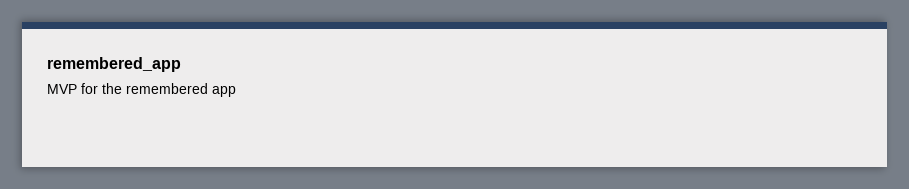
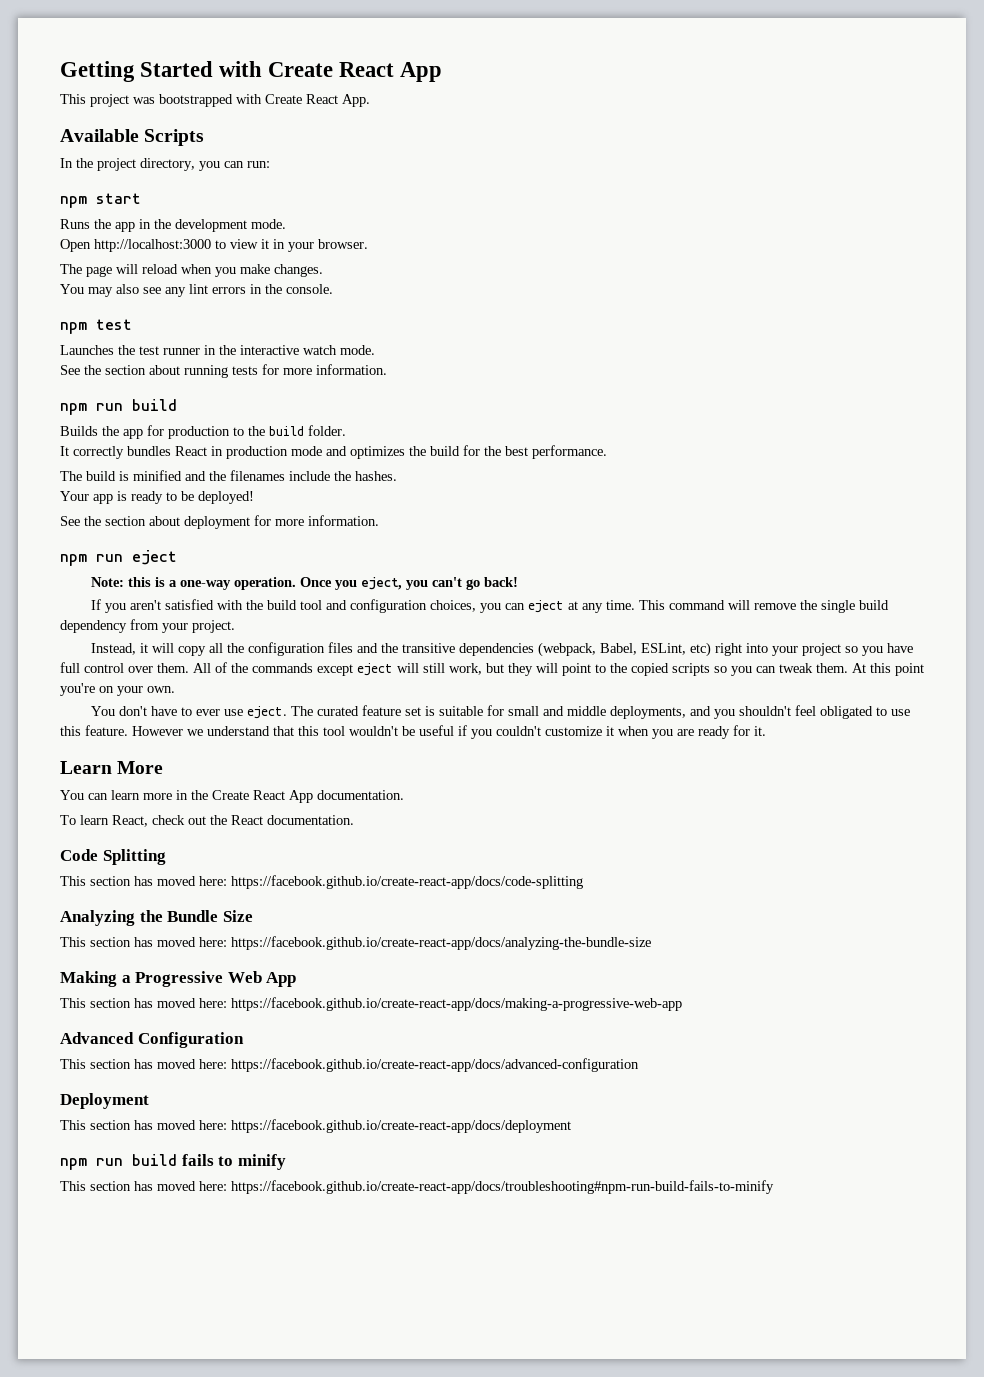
- remembered_app
- MVP for the remembered app
+ Getting Started with Create React App
+ This project was bootstrapped with Create React App.
+ Available Scripts
+ In the project directory, you can run:
+ npm start
+ Runs the app in the development mode.
+ Open http://localhost:3000 to view it in your browser.
+ The page will reload when you make changes.
+ You may also see any lint errors in the console.
+ npm test
+ Launches the test runner in the interactive watch mode.
+ See the section about running tests for more information.
+ npm run build
+ Builds the app for production to the build folder.
+ It correctly bundles React in production mode and optimizes the build for the best performance.
+ The build is minified and the filenames include the hashes.
+ Your app is ready to be deployed!
+ See the section about deployment for more information.
+ npm run eject
+ Note: this is a one-way operation. Once you eject, you can't go back!
+ If you aren't satisfied with the build tool and configuration choices, you can eject at any time. This command will remove the single build dependency from your project.
+ Instead, it will copy all the configuration files and the transitive dependencies (webpack, Babel, ESLint, etc) right into your project so you have full control over them. All of the commands except eject will still work, but they will point to the copied scripts so you can tweak them. At this point you're on your own.
+ You don't have to ever use eject. The curated feature set is suitable for small and middle deployments, and you shouldn't feel obligated to use this feature. However we understand that this tool wouldn't be useful if you couldn't customize it when you are ready for it.
+ Learn More
+ You can learn more in the Create React App documentation.
+ To learn React, check out the React documentation.
+ Code Splitting
+ This section has moved here: https://facebook.github.io/create-react-app/docs/code-splitting
+ Analyzing the Bundle Size
+ This section has moved here: https://facebook.github.io/create-react-app/docs/analyzing-the-bundle-size
+ Making a Progressive Web App
+ This section has moved here: https://facebook.github.io/create-react-app/docs/making-a-progressive-web-app
+ Advanced Configuration
+ This section has moved here: https://facebook.github.io/create-react-app/docs/advanced-configuration
+ Deployment
+ This section has moved here: https://facebook.github.io/create-react-app/docs/deployment
+ npm run build fails to minify
+ This section has moved here: https://facebook.github.io/create-react-app/docs/troubleshooting#npm-run-build-fails-to-minify

